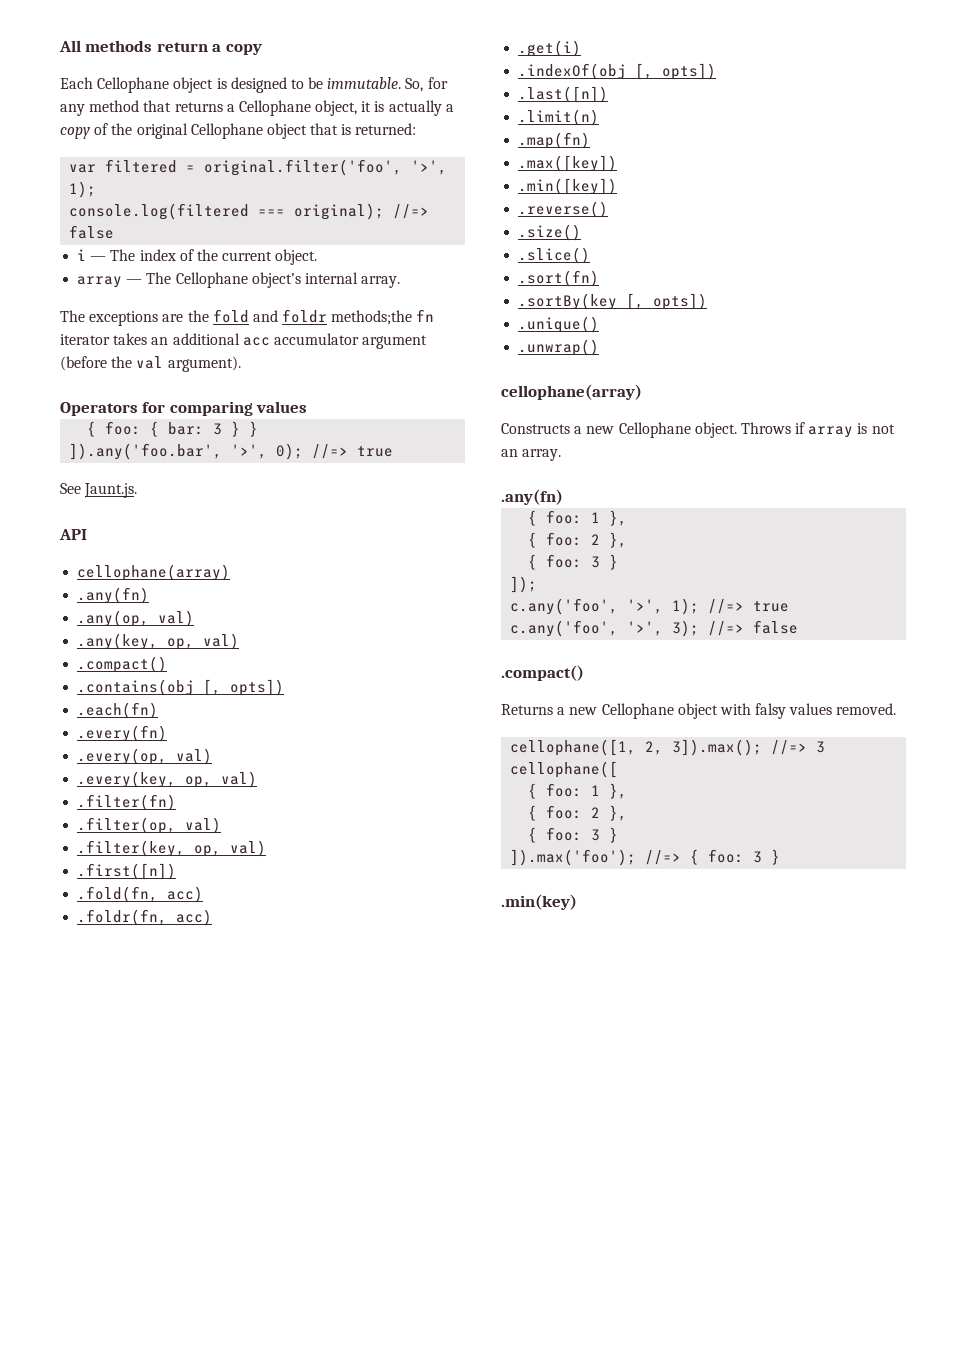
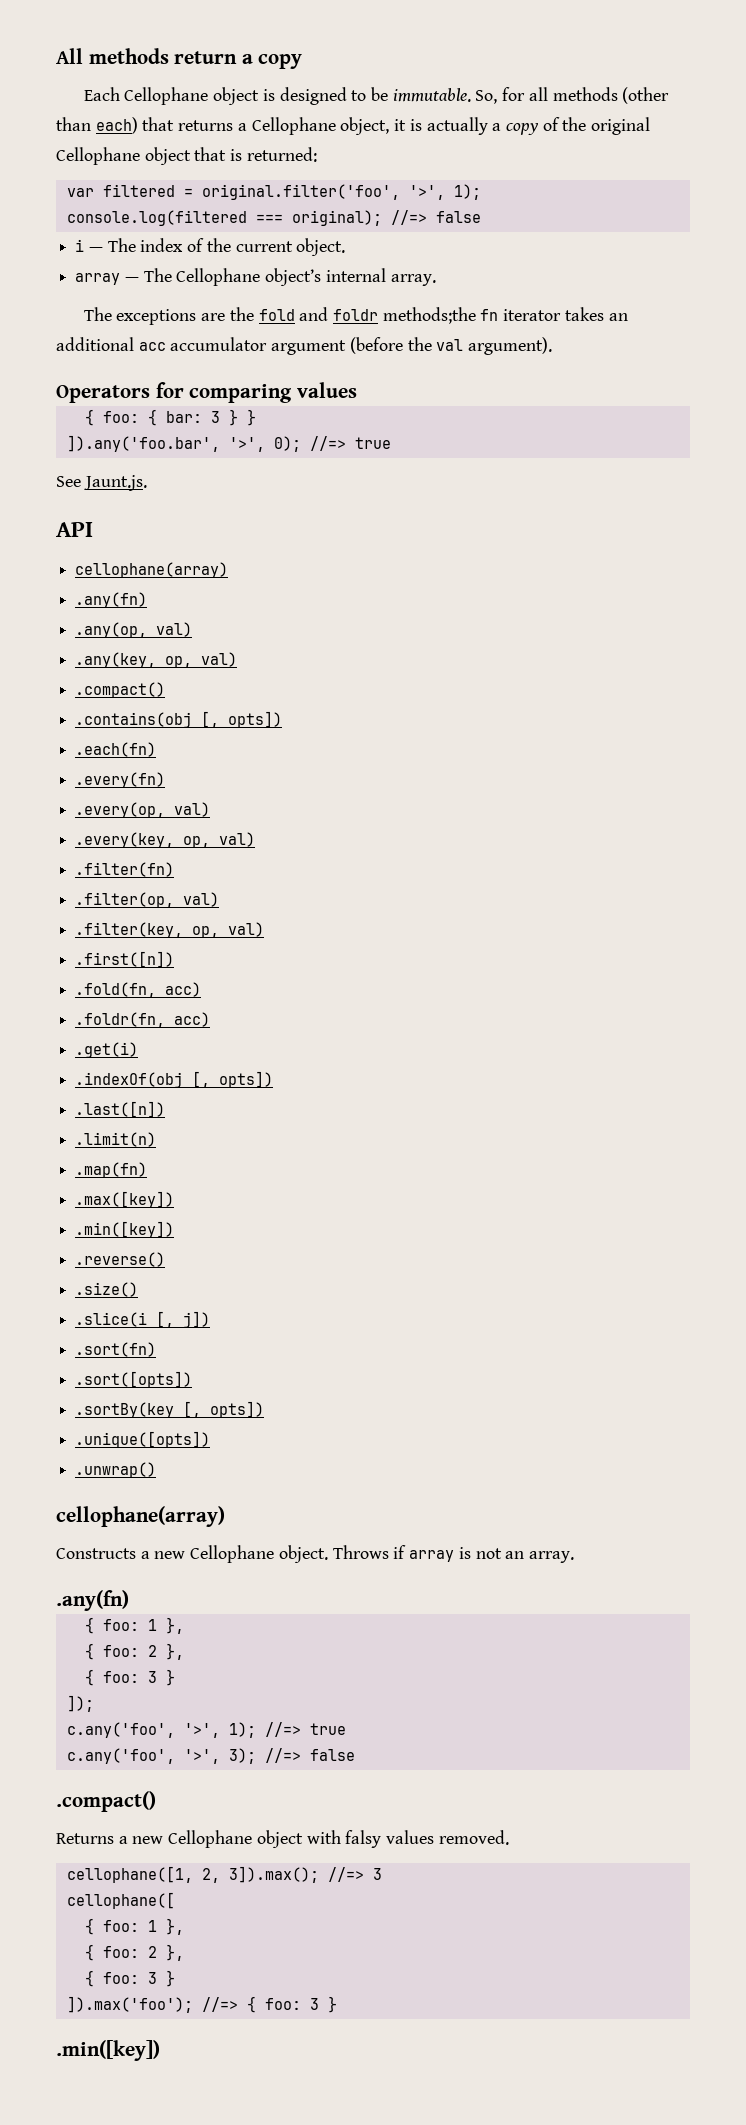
- So, for any method that returns a Cellophane object, it is actually a copy of the original Cellophane object that is returned:
+ So, for all methods (other than each) that returns a Cellophane object, it is actually a copy of the original Cellophane object that is returned:
- .slice()
+ .slice(i [, j])
+ .sort([opts])
- .unique()
+ .unique([opts])
  ]).max('foo'); //=> { foo: 3 }
- .min(key)
+ .min([key])

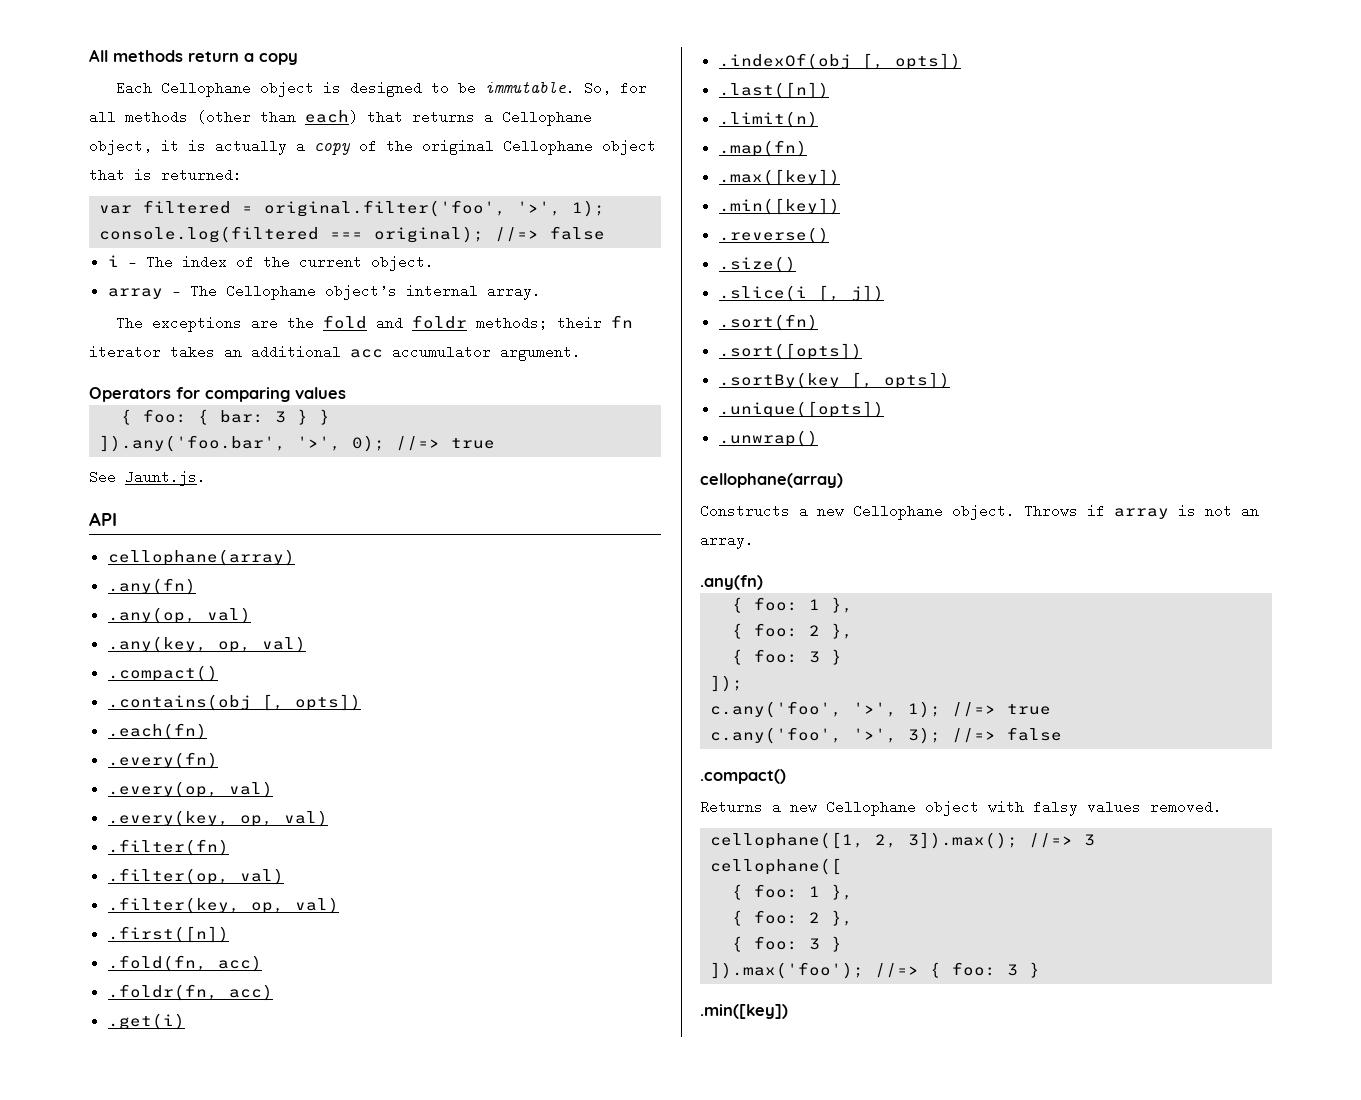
- The exceptions are the fold and foldr methods;the fn iterator takes an additional acc accumulator argument (before the val argument).
+ The exceptions are the fold and foldr methods; their fn iterator takes an additional acc accumulator argument.

